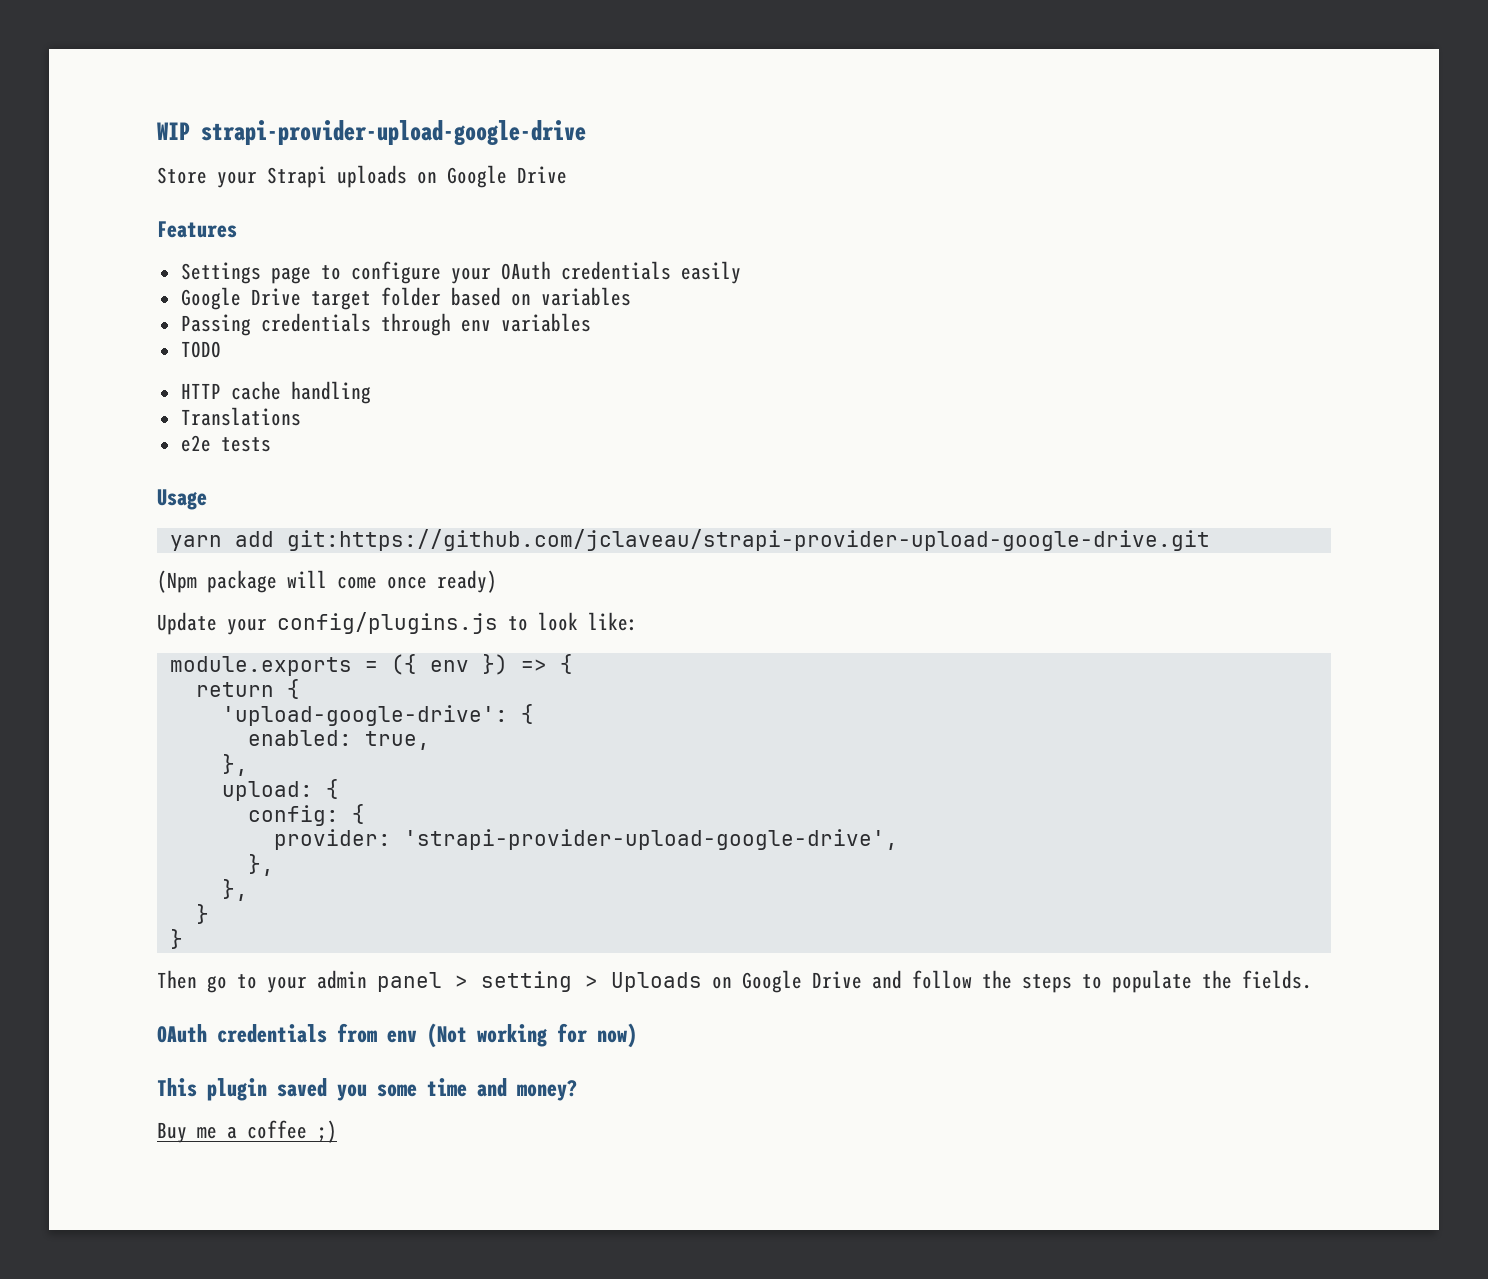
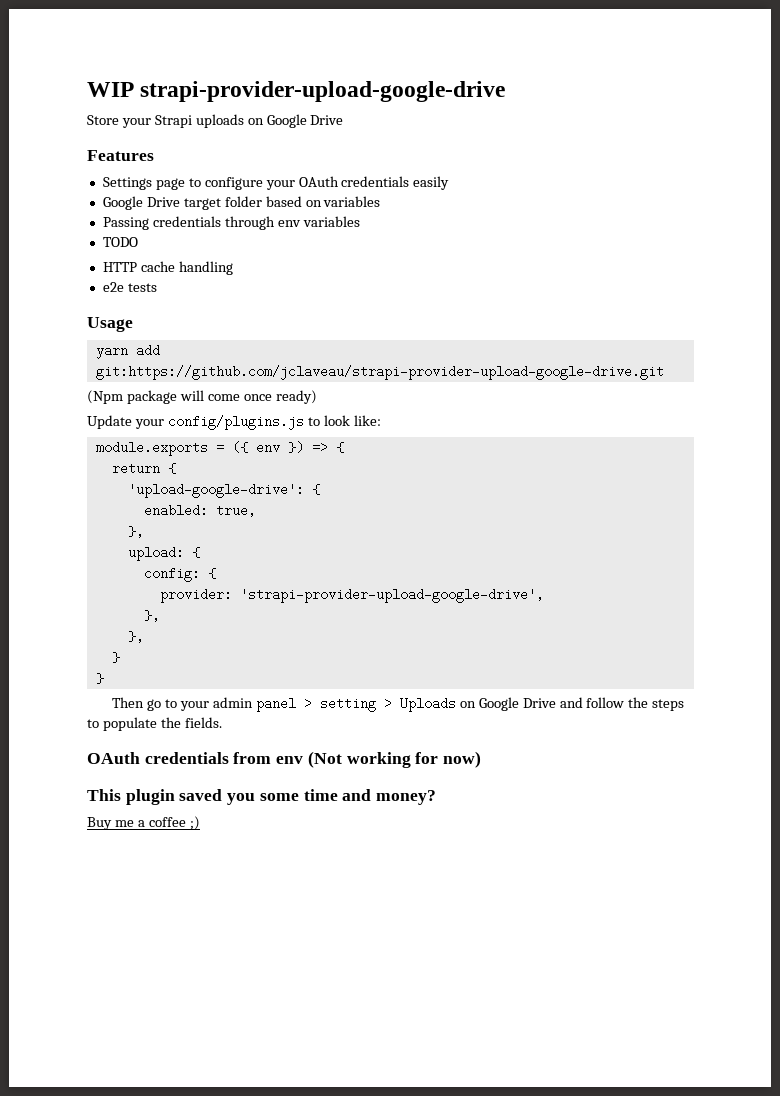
- Translations

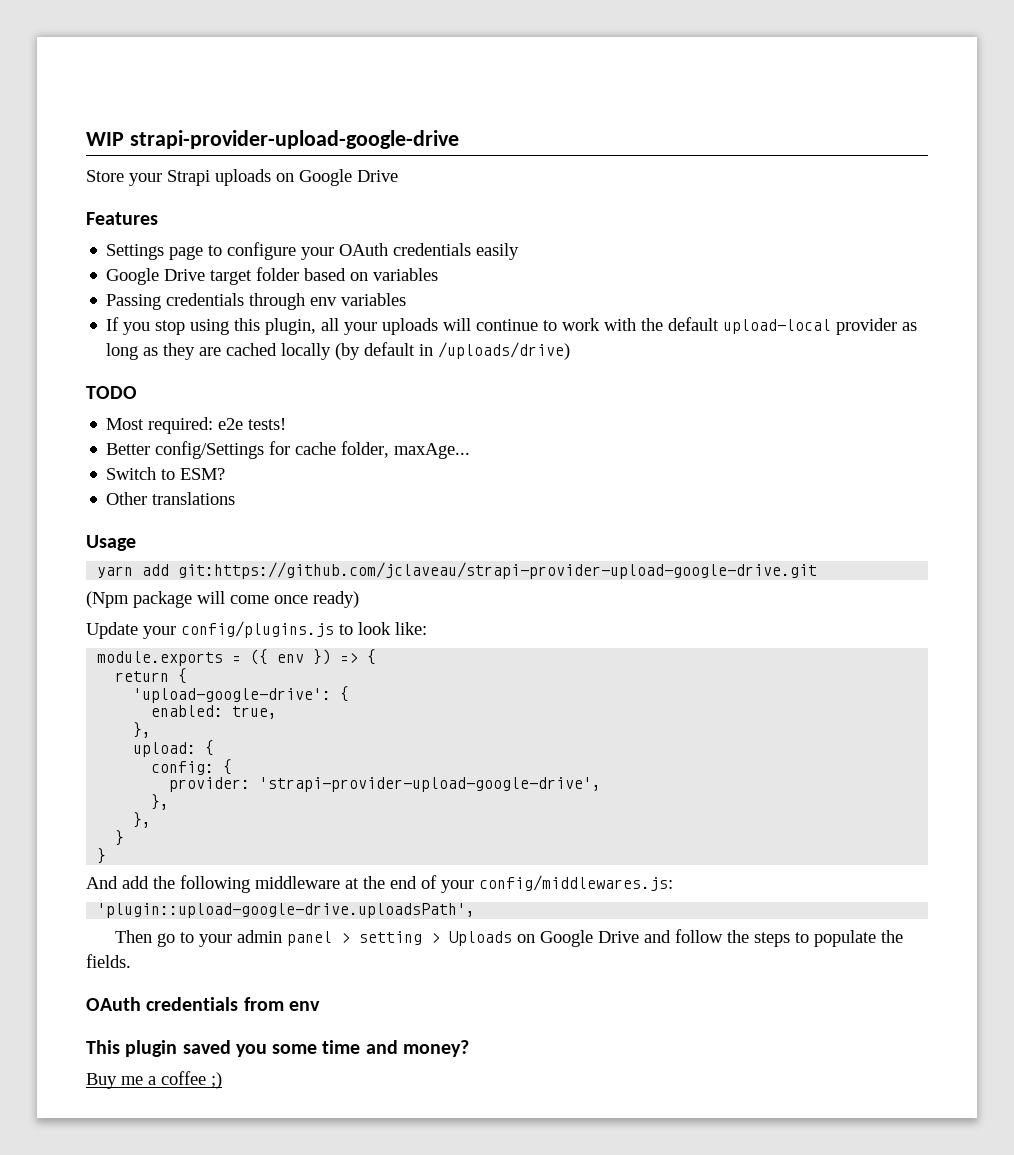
+ If you stop using this plugin, all your uploads will continue to work with the default upload-local provider as long as they are cached locally (by default in /uploads/drive)
  TODO
- HTTP cache handling
- e2e tests
+ Most required: e2e tests!
+ Better config/Settings for cache folder, maxAge...
+ Switch to ESM?
+ Other translations
+ And add the following middleware at the end of your config/middlewares.js:
+ 'plugin::upload-google-drive.uploadsPath',
- OAuth credentials from env (Not working for now)
+ OAuth credentials from env

